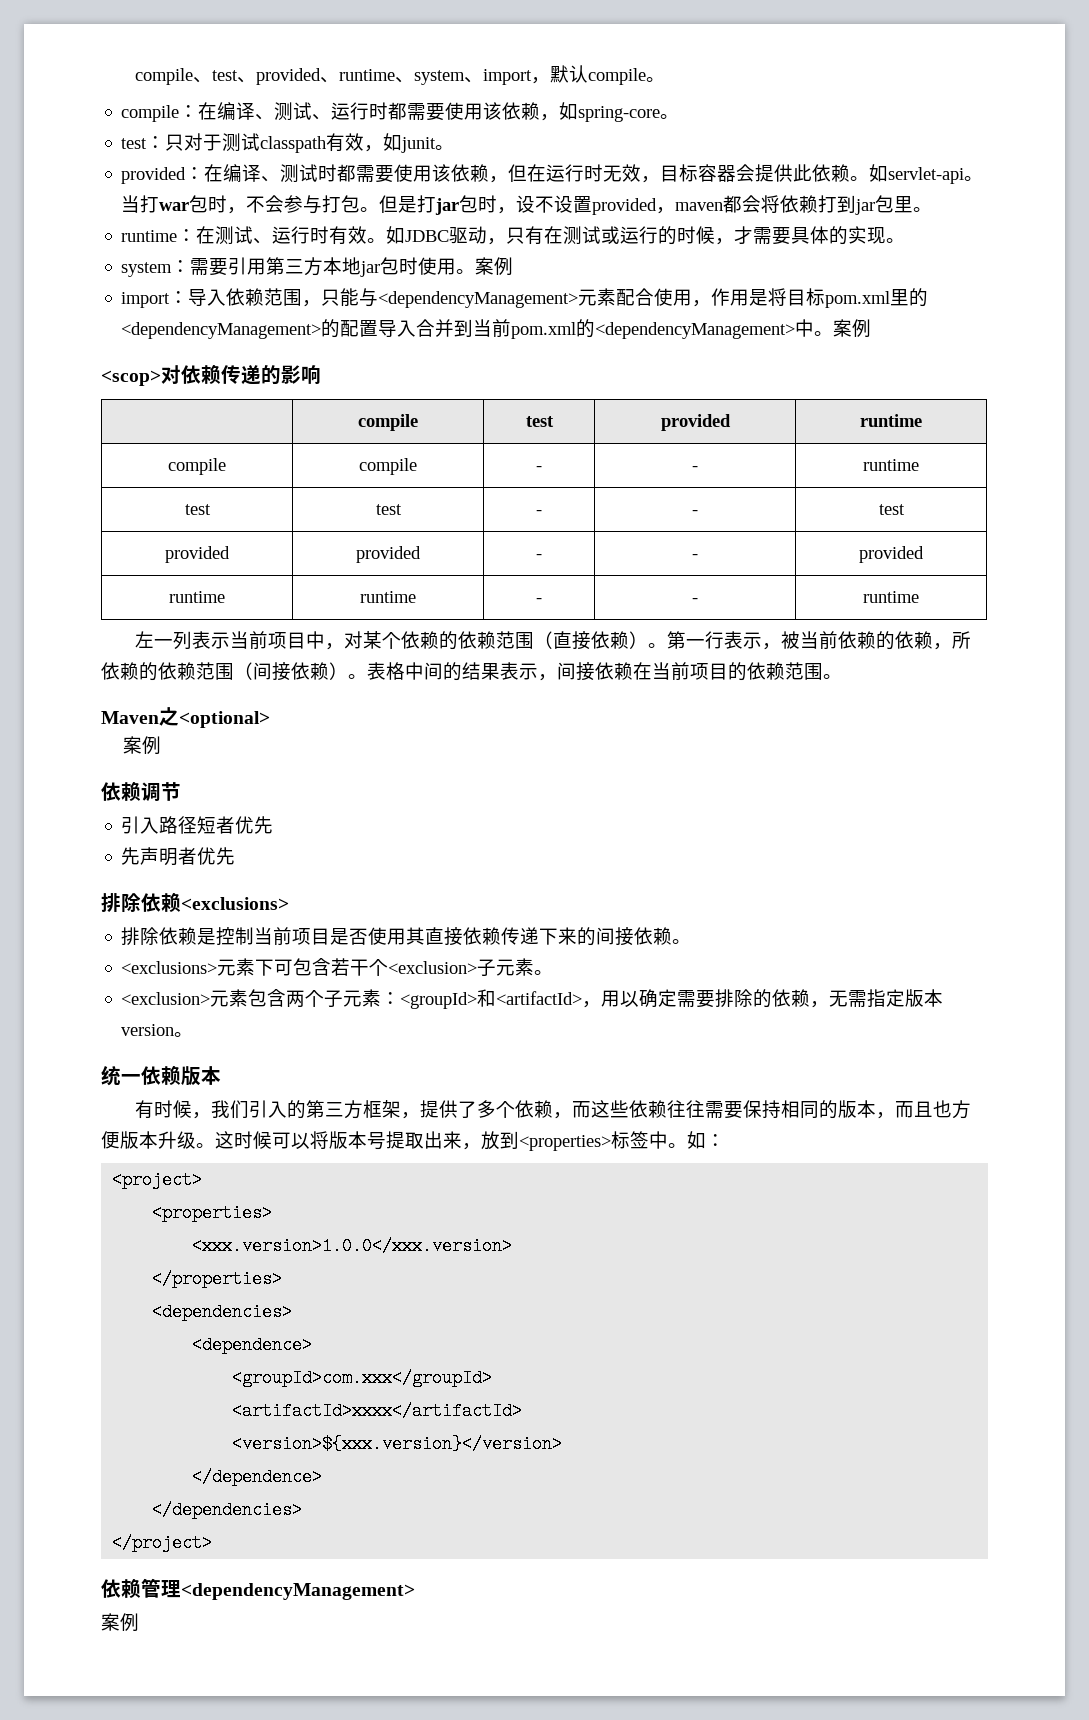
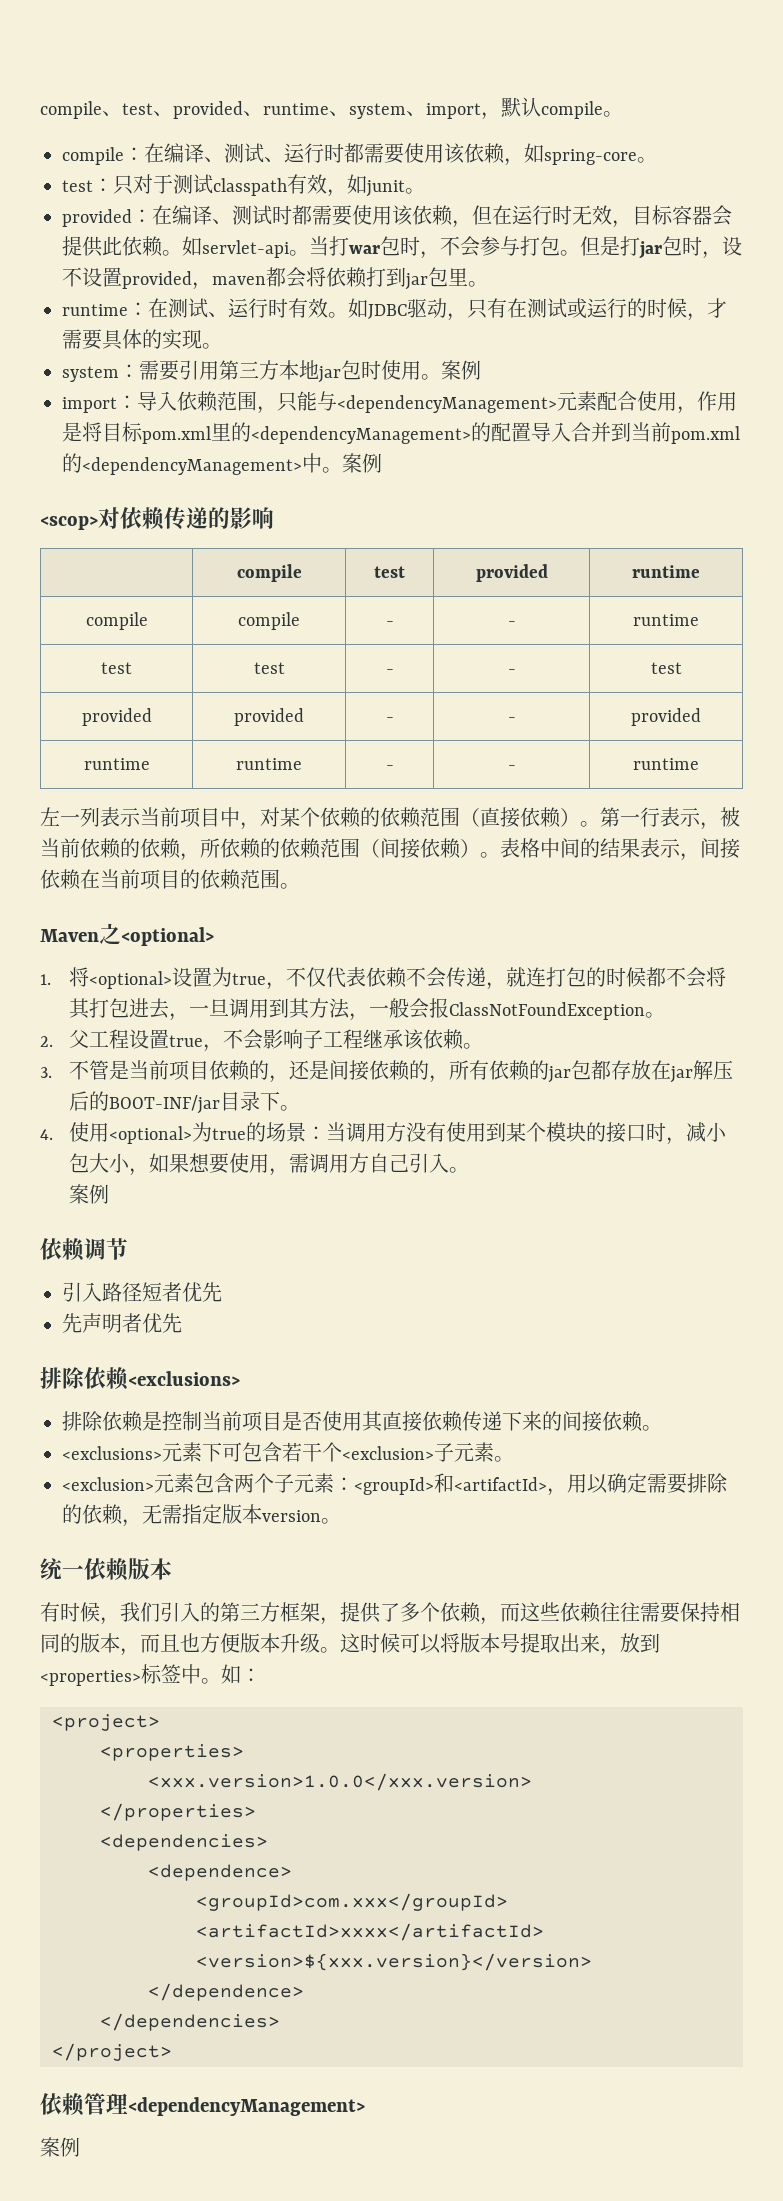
+ 1.将<optional>设置为true，不仅代表依赖不会传递，就连打包的时候都不会将其打包进去，一旦调用到其方法，一般会报ClassNotFoundException。
+ 2.父工程设置true，不会影响子工程继承该依赖。
+ 3.不管是当前项目依赖的，还是间接依赖的，所有依赖的jar包都存放在jar解压后的BOOT-INF/jar目录下。
+ 4.使用<optional>为true的场景：当调用方没有使用到某个模块的接口时，减小包大小，如果想要使用，需调用方自己引入。

